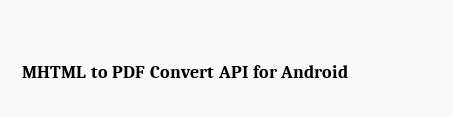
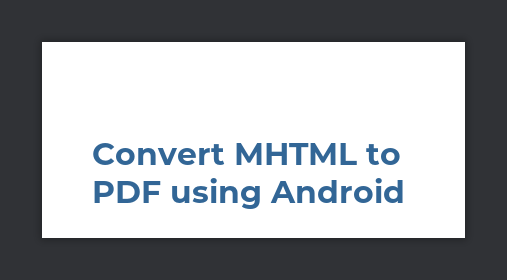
- MHTML to PDF Convert API for Android
+ Convert MHTML to PDF using Android

